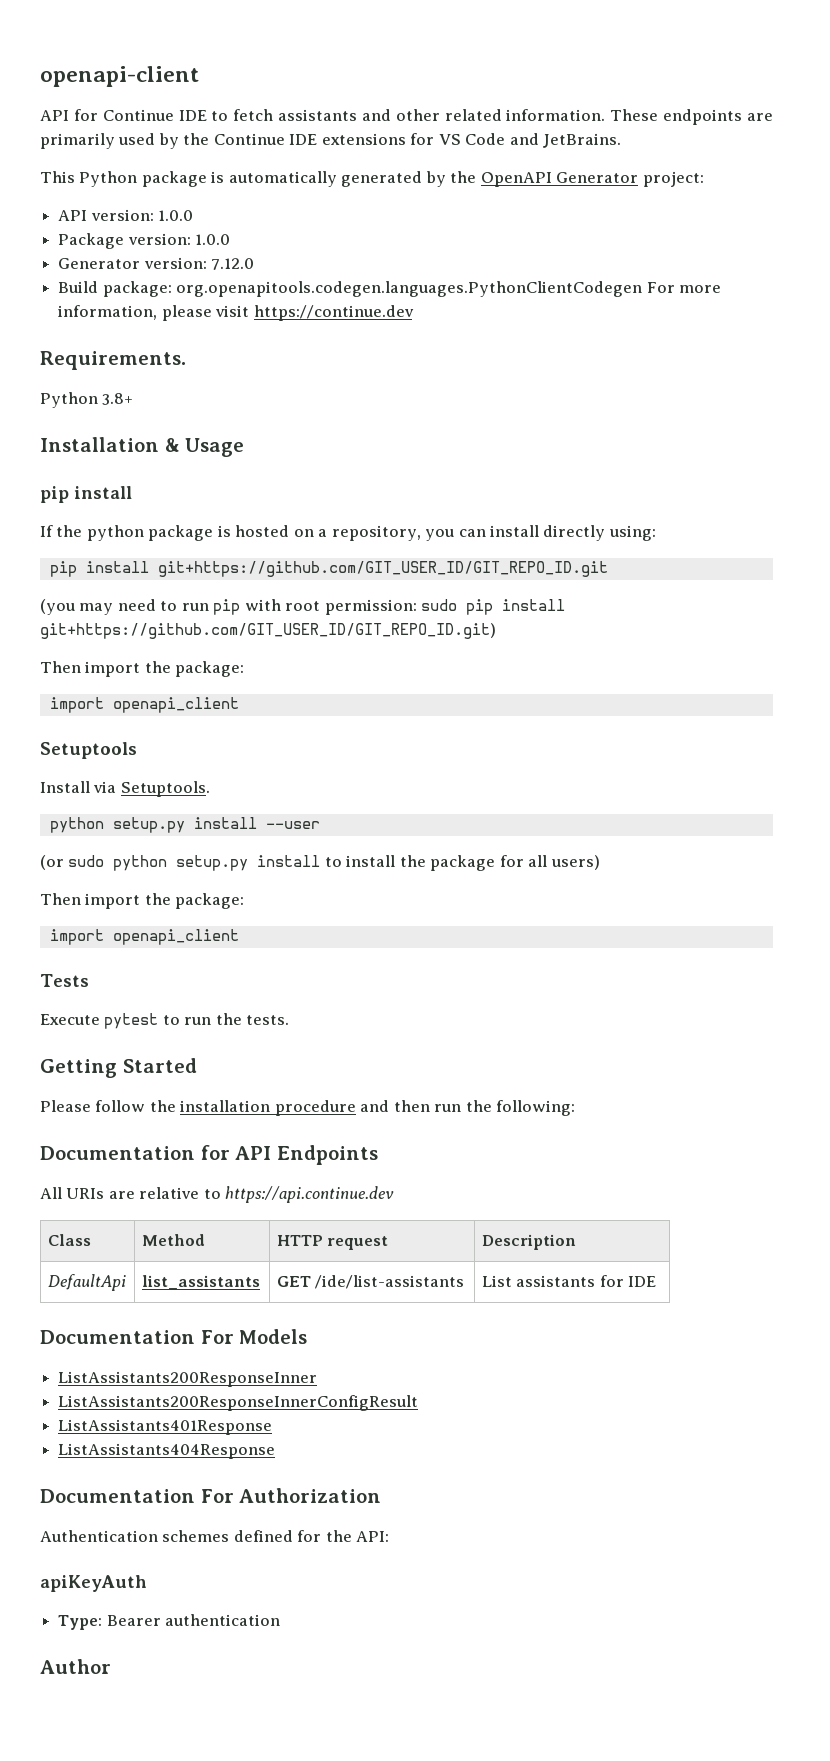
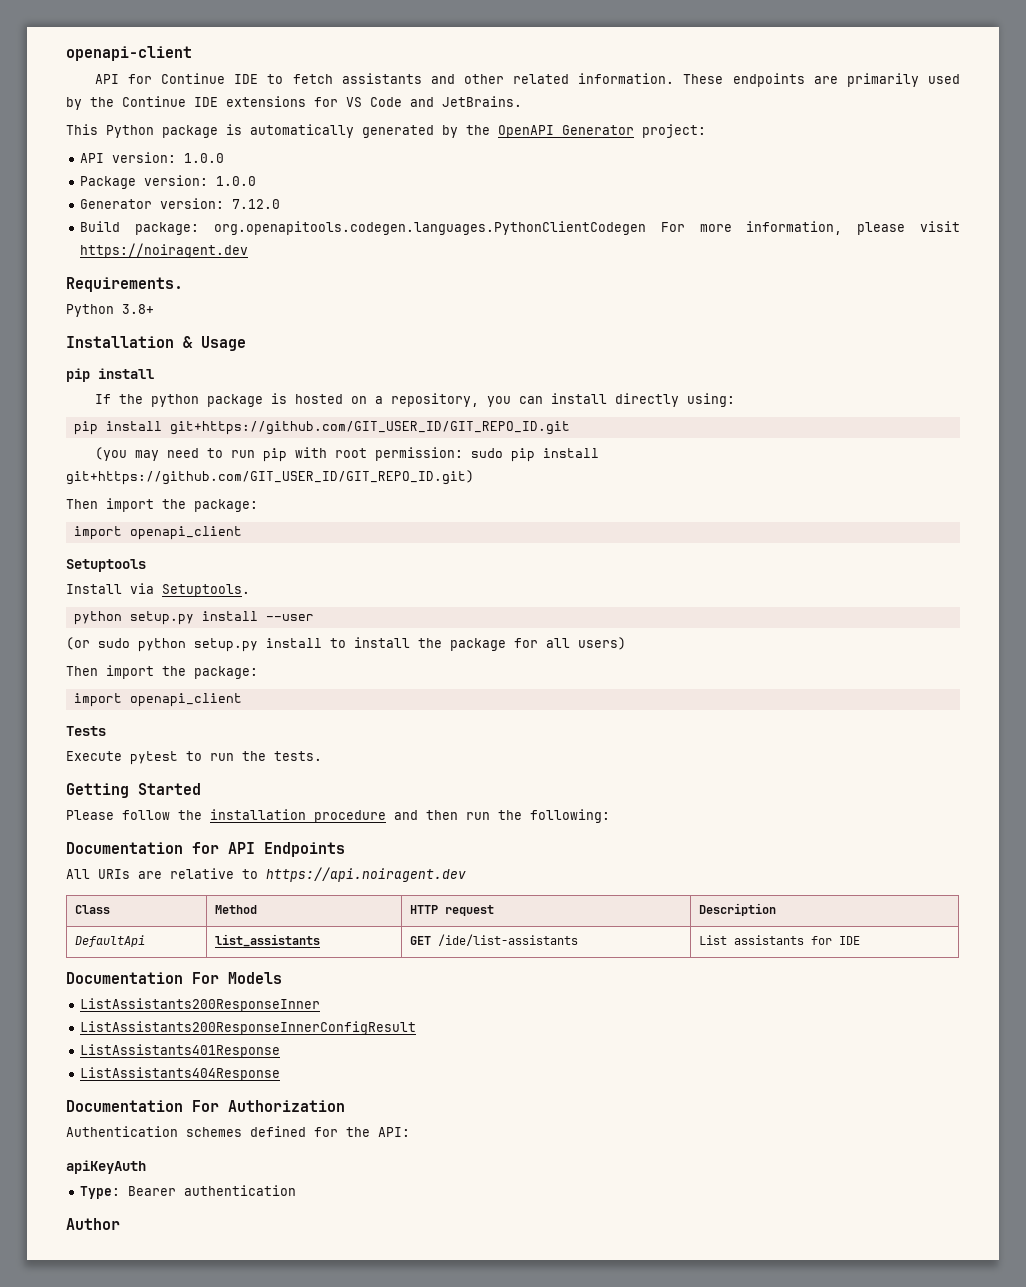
- Build package: org.openapitools.codegen.languages.PythonClientCodegen For more information, please visit https://continue.dev
+ Build package: org.openapitools.codegen.languages.PythonClientCodegen For more information, please visit https://noiragent.dev
- All URIs are relative to https://api.continue.dev
+ All URIs are relative to https://api.noiragent.dev

